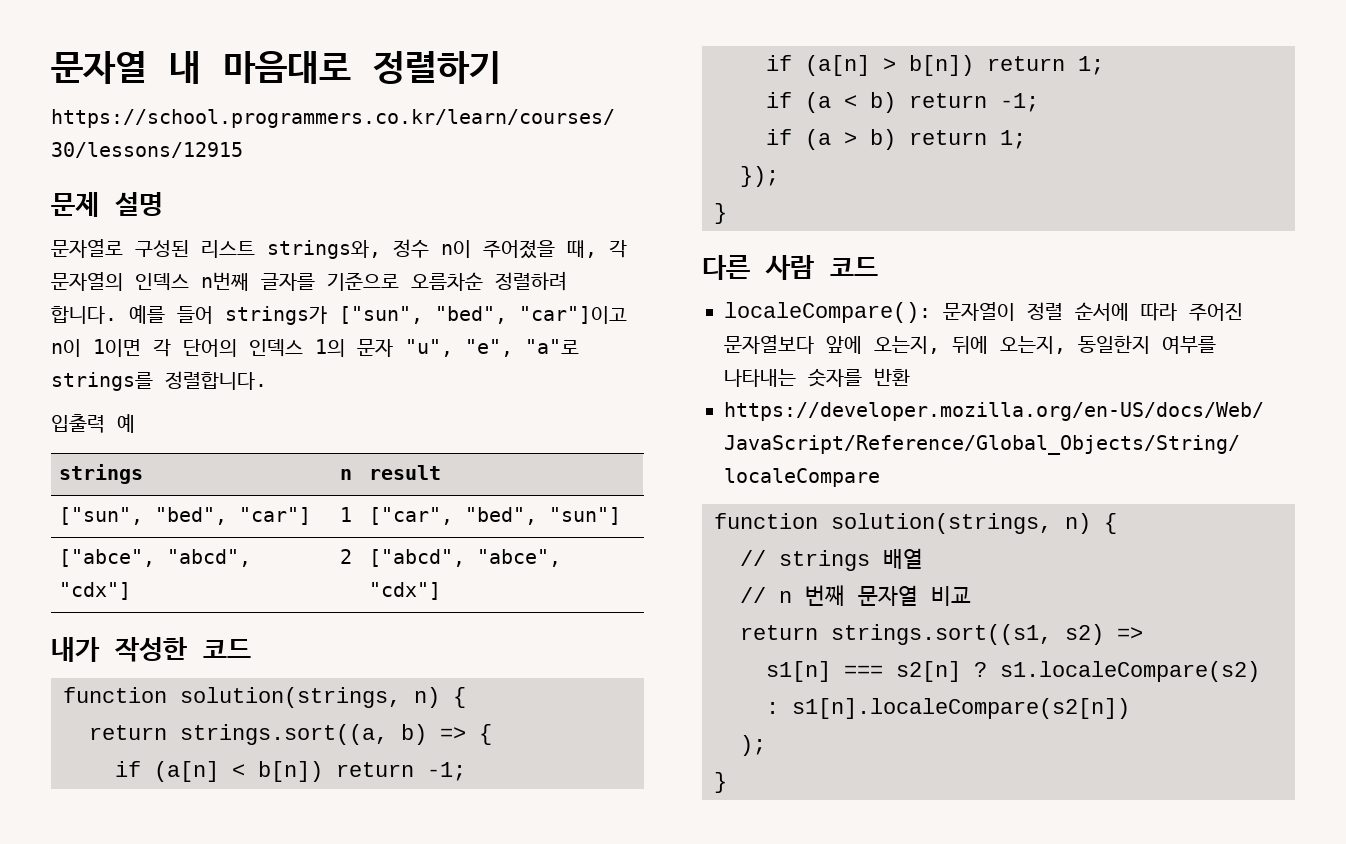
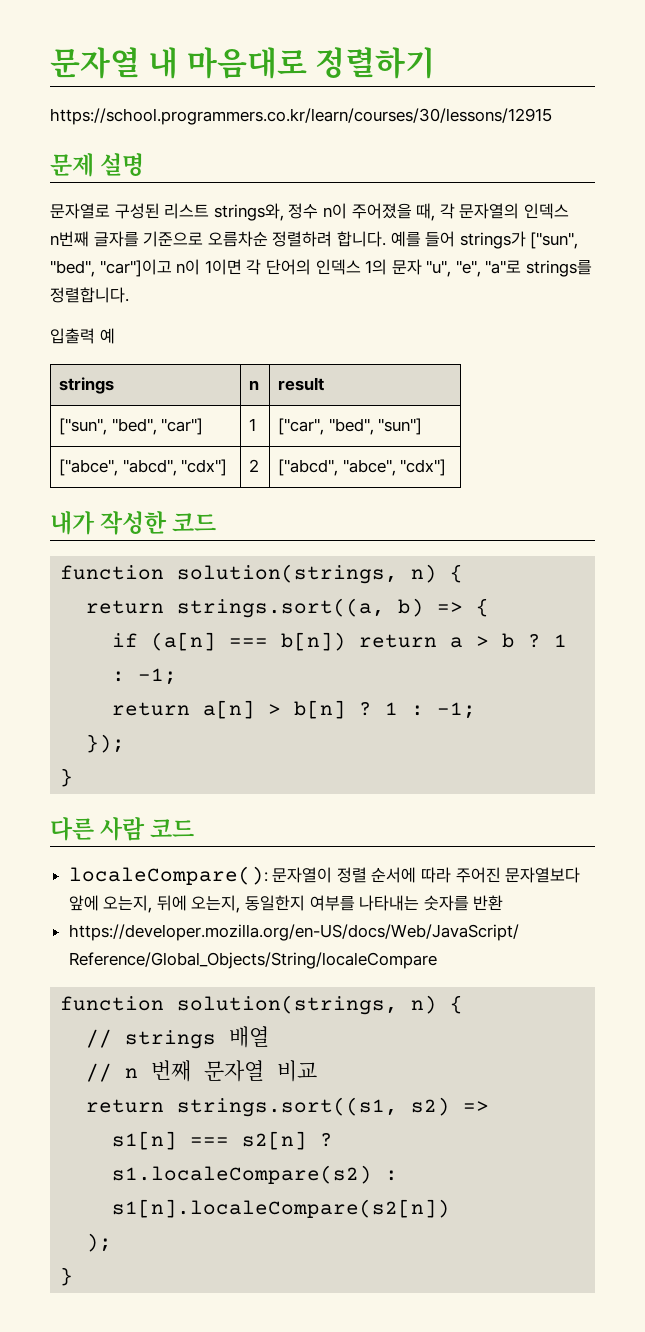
- if (a[n] < b[n]) return -1;
- if (a[n] > b[n]) return 1;
- if (a < b) return -1;
- if (a > b) return 1;
+ if (a[n] === b[n]) return a > b ? 1 : -1;
+ return a[n] > b[n] ? 1 : -1;

